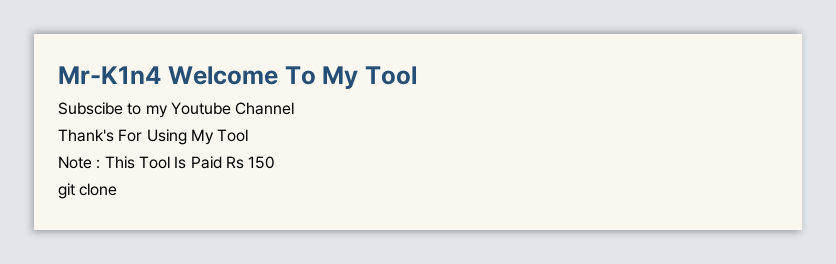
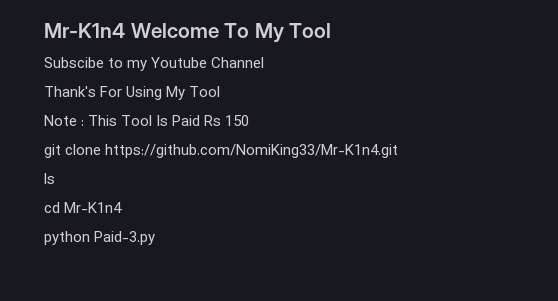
- git clone
+ git clone https://github.com/NomiKing33/Mr-K1n4.git
+ ls
+ cd Mr-K1n4
+ python Paid-3.py

